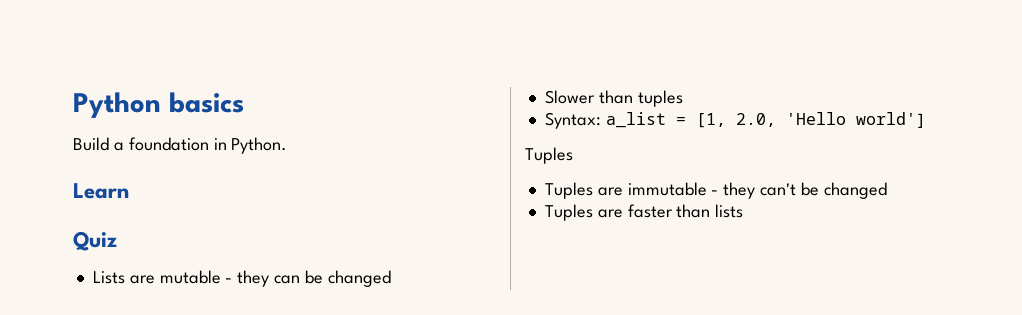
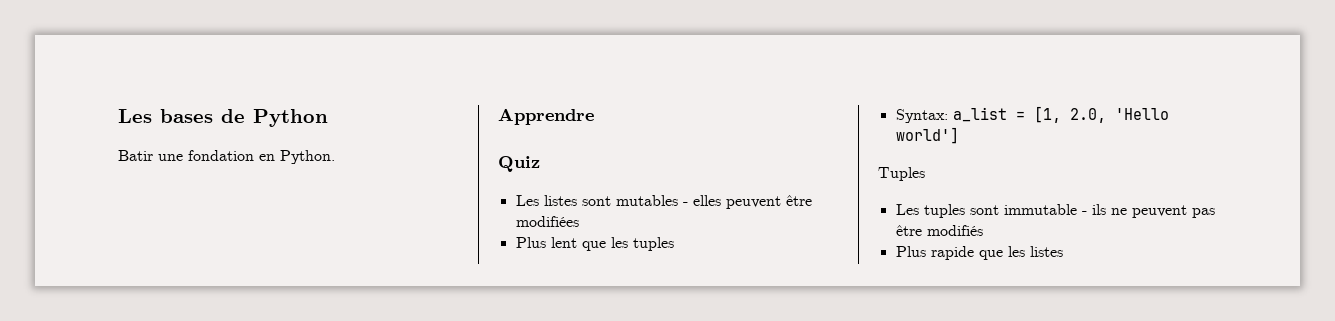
- Python basics
- Build a foundation in Python.
+ Les bases de Python
+ Batir une fondation en Python.
- Learn
+ Apprendre
- Lists are mutable - they can be changed
- Slower than tuples
+ Les listes sont mutables - elles peuvent être modifiées
+ Plus lent que les tuples
- Tuples are immutable - they can't be changed
- Tuples are faster than lists
+ Les tuples sont immutable - ils ne peuvent pas être modifiés
+ Plus rapide que les listes

